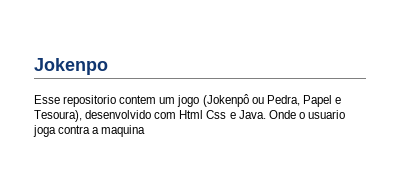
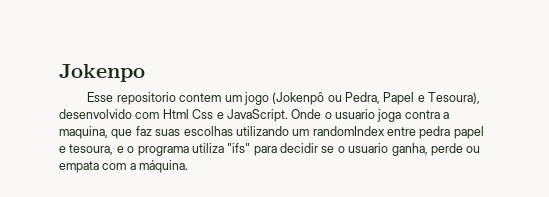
- Esse repositorio contem um jogo (Jokenpô ou Pedra, Papel e Tesoura), desenvolvido com Html Css e Java.
+ Esse repositorio contem um jogo (Jokenpô ou Pedra, Papel e Tesoura), desenvolvido com Html Css e JavaScript.
- Onde o usuario joga contra a maquina
+ Onde o usuario joga contra a maquina, que faz suas escolhas utilizando um randomIndex entre pedra papel e tesoura, e o programa utiliza "ifs" para decidir se o usuario ganha, perde ou empata com a máquina.

